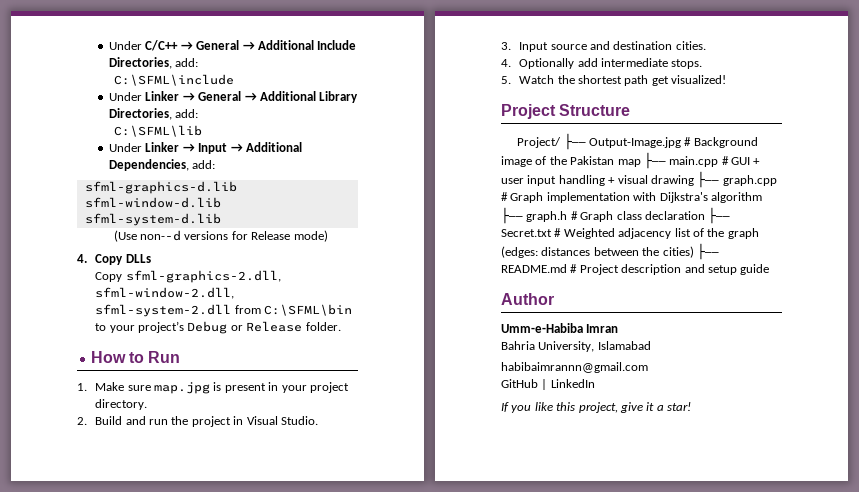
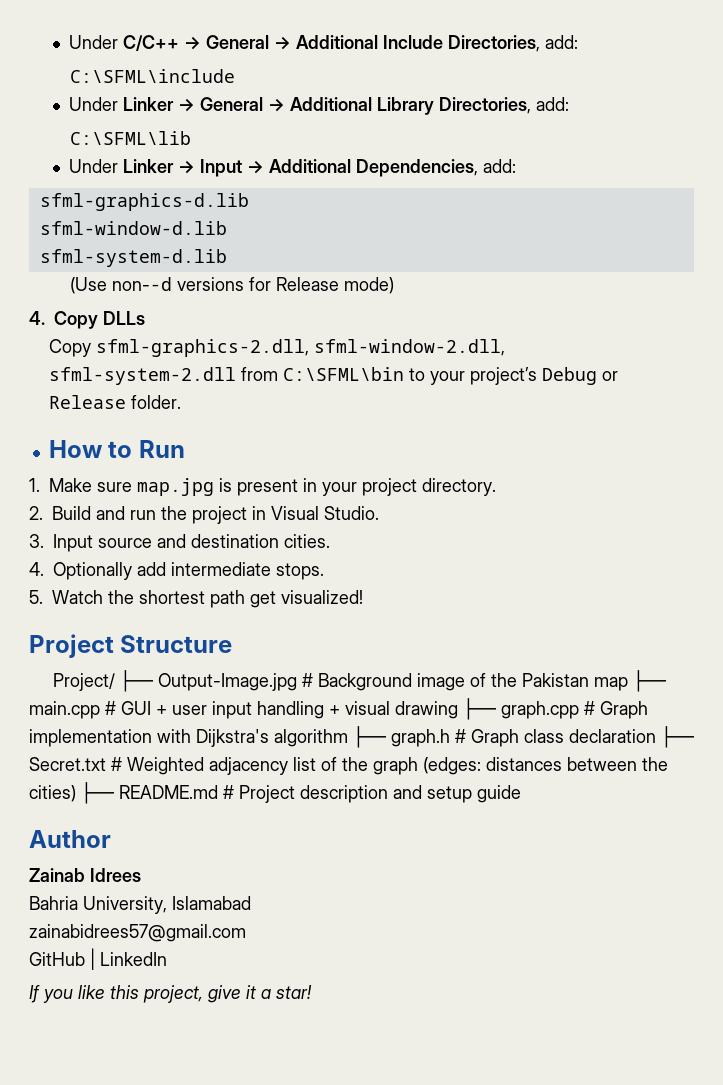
- Umm-e-Habiba Imran
+ Zainab Idrees
- habibaimrannn@gmail.com
+ zainabidrees57@gmail.com

